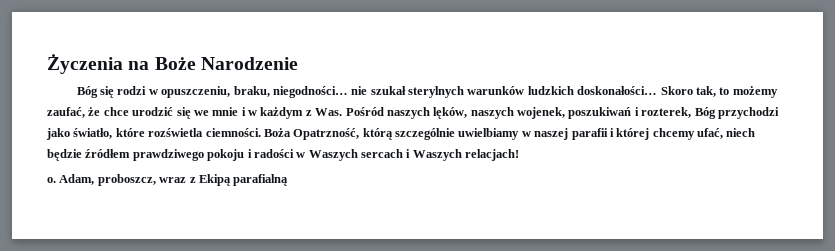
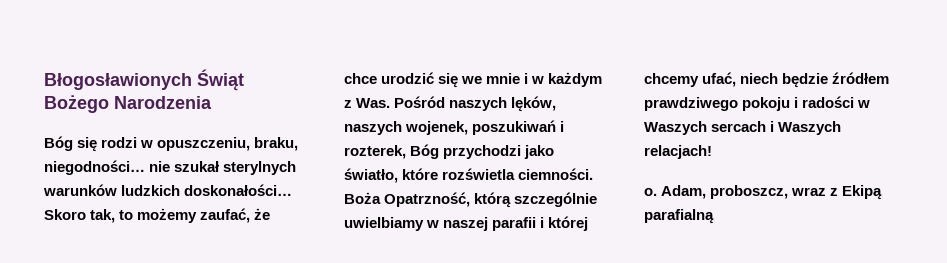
- Życzenia na Boże Narodzenie
+ Błogosławionych Świąt Bożego Narodzenia

